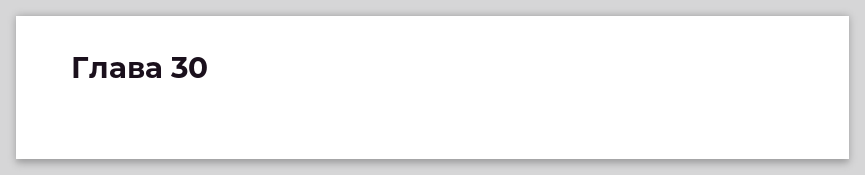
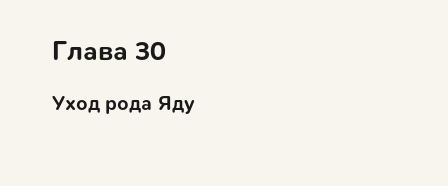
+ Уход рода Яду

